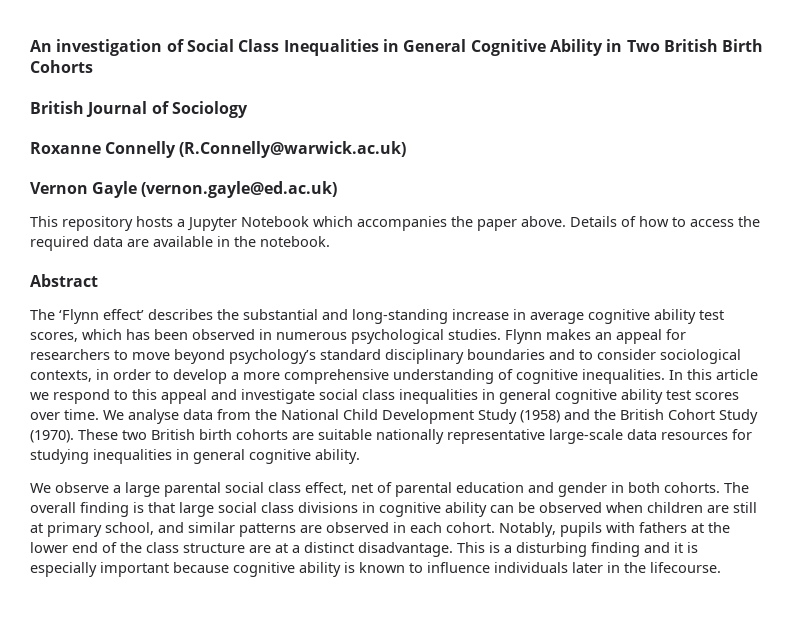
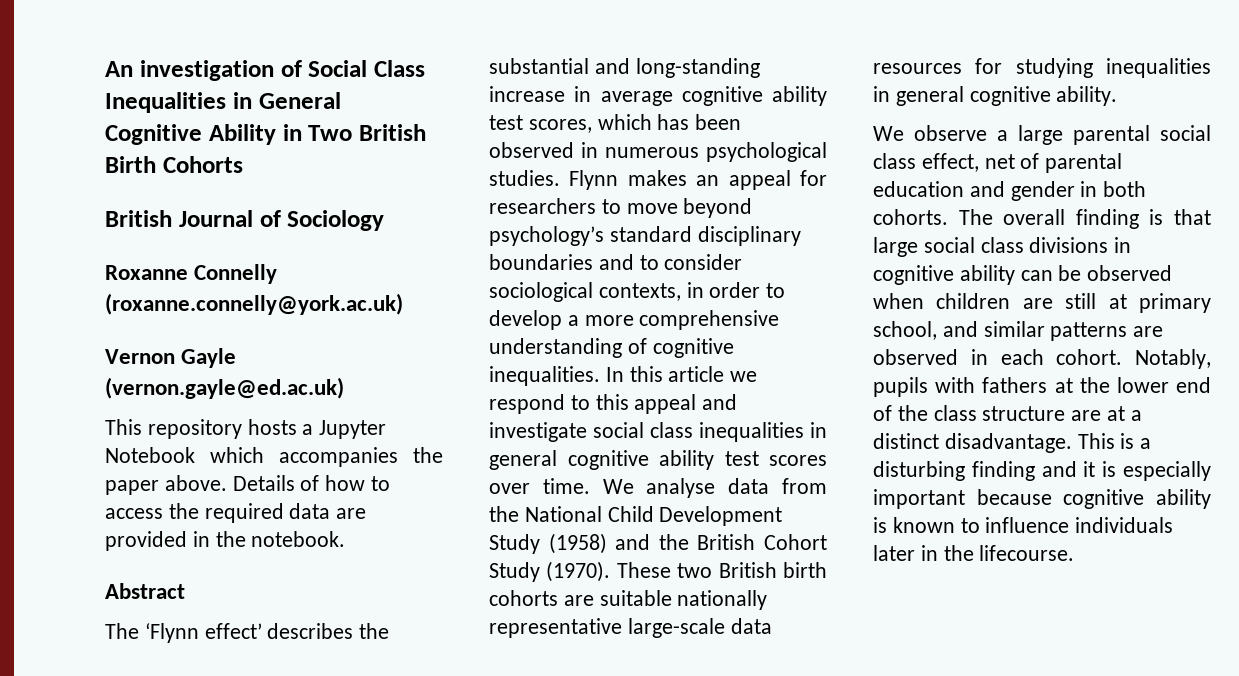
- Roxanne Connelly (R.Connelly@warwick.ac.uk)
+ Roxanne Connelly (roxanne.connelly@york.ac.uk)
- Details of how to access the required data are available in the notebook.
+ Details of how to access the required data are provided in the notebook.

